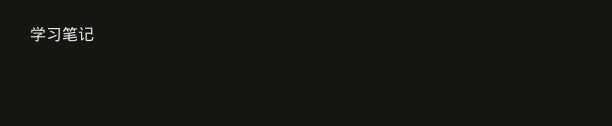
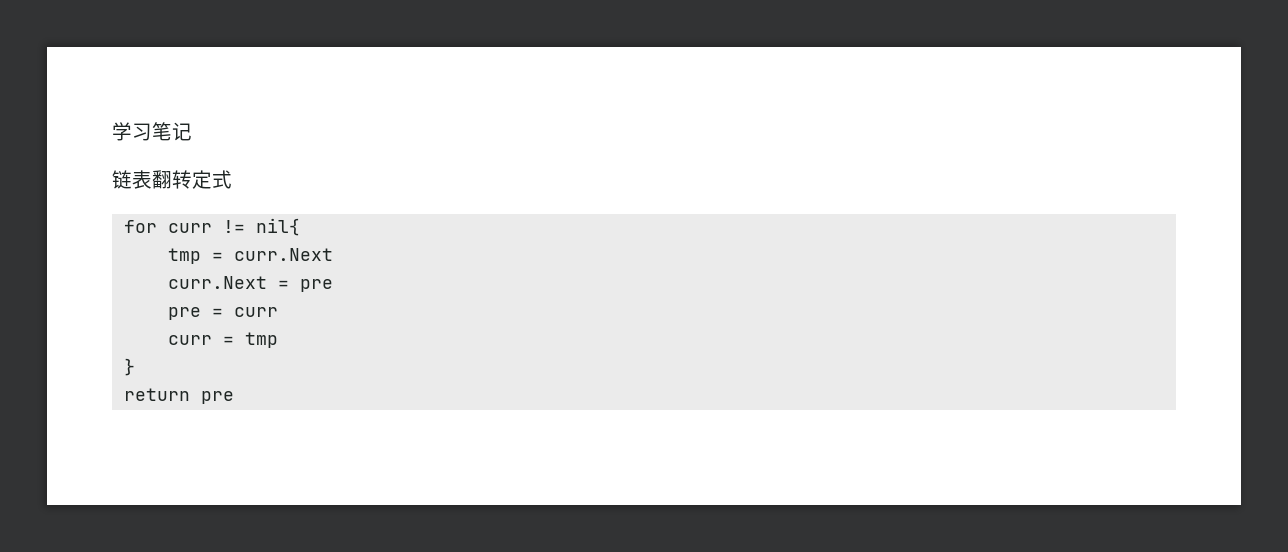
+ 链表翻转定式
+ for curr != nil{
+ tmp = curr.Next
+ curr.Next = pre
+ pre = curr
+ curr = tmp
+ }
+ return pre

